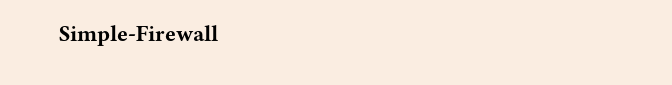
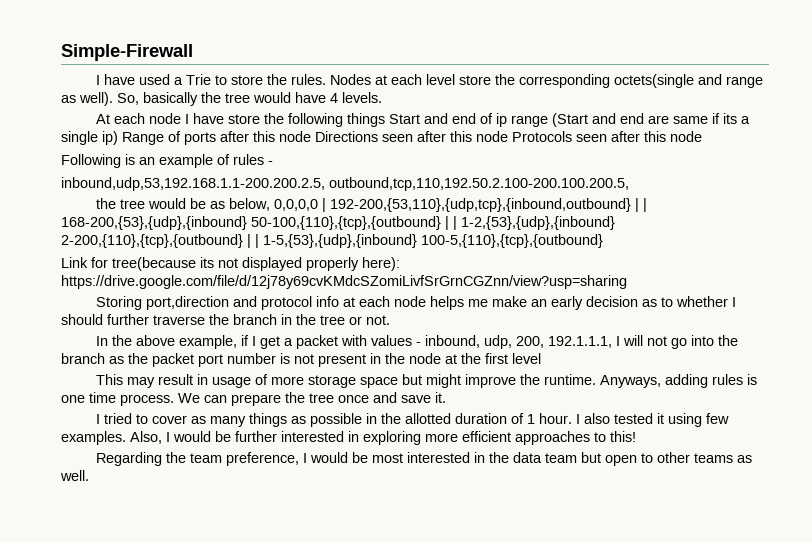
+ I have used a Trie to store the rules. Nodes at each level store the corresponding octets(single and range as well). So, basically the tree would have 4 levels.
+ At each node I have store the following things Start and end of ip range (Start and end are same if its a single ip) Range of ports after this node Directions seen after this node Protocols seen after this node
+ Following is an example of rules -
+ inbound,udp,53,192.168.1.1-200.200.2.5, outbound,tcp,110,192.50.2.100-200.100.200.5,
+ the tree would be as below, 0,0,0,0 | 192-200,{53,110},{udp,tcp},{inbound,outbound} | | 168-200,{53},{udp},{inbound} 50-100,{110},{tcp},{outbound} | | 1-2,{53},{udp},{inbound} 2-200,{110},{tcp},{outbound} | | 1-5,{53},{udp},{inbound} 100-5,{110},{tcp},{outbound}
+ Link for tree(because its not displayed properly here): https://drive.google.com/file/d/12j78y69cvKMdcSZomiLivfSrGrnCGZnn/view?usp=sharing
+ Storing port,direction and protocol info at each node helps me make an early decision as to whether I should further traverse the branch in the tree or not.
+ In the above example, if I get a packet with values - inbound, udp, 200, 192.1.1.1, I will not go into the branch as the packet port number is not present in the node at the first level
+ This may result in usage of more storage space but might improve the runtime. Anyways, adding rules is one time process. We can prepare the tree once and save it.
+ I tried to cover as many things as possible in the allotted duration of 1 hour. I also tested it using few examples. Also, I would be further interested in exploring more efficient approaches to this!
+ Regarding the team preference, I would be most interested in the data team but open to other teams as well.

